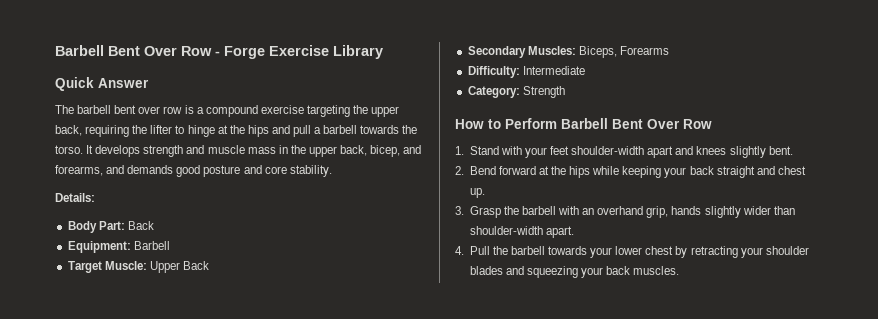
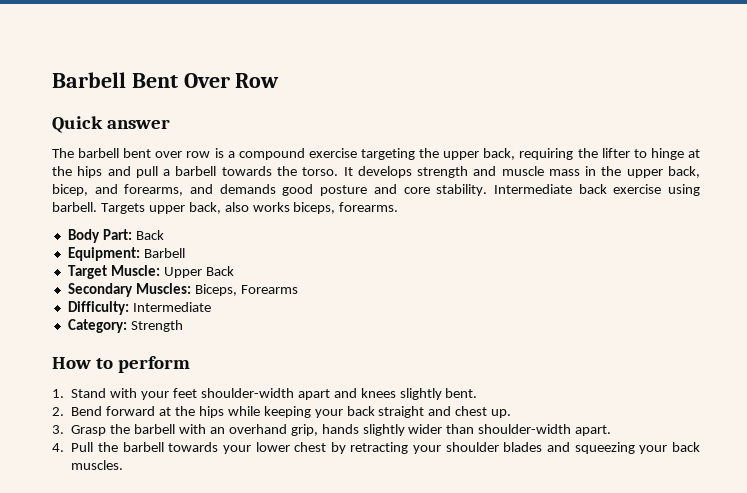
- Barbell Bent Over Row - Forge Exercise Library
+ Barbell Bent Over Row
- Quick Answer
+ Quick answer
- It develops strength and muscle mass in the upper back, bicep, and forearms, and demands good posture and core stability.
- Details:
+ It develops strength and muscle mass in the upper back, bicep, and forearms, and demands good posture and core stability. Intermediate back exercise using barbell. Targets upper back, also works biceps, forearms.
- How to Perform Barbell Bent Over Row
+ How to perform

